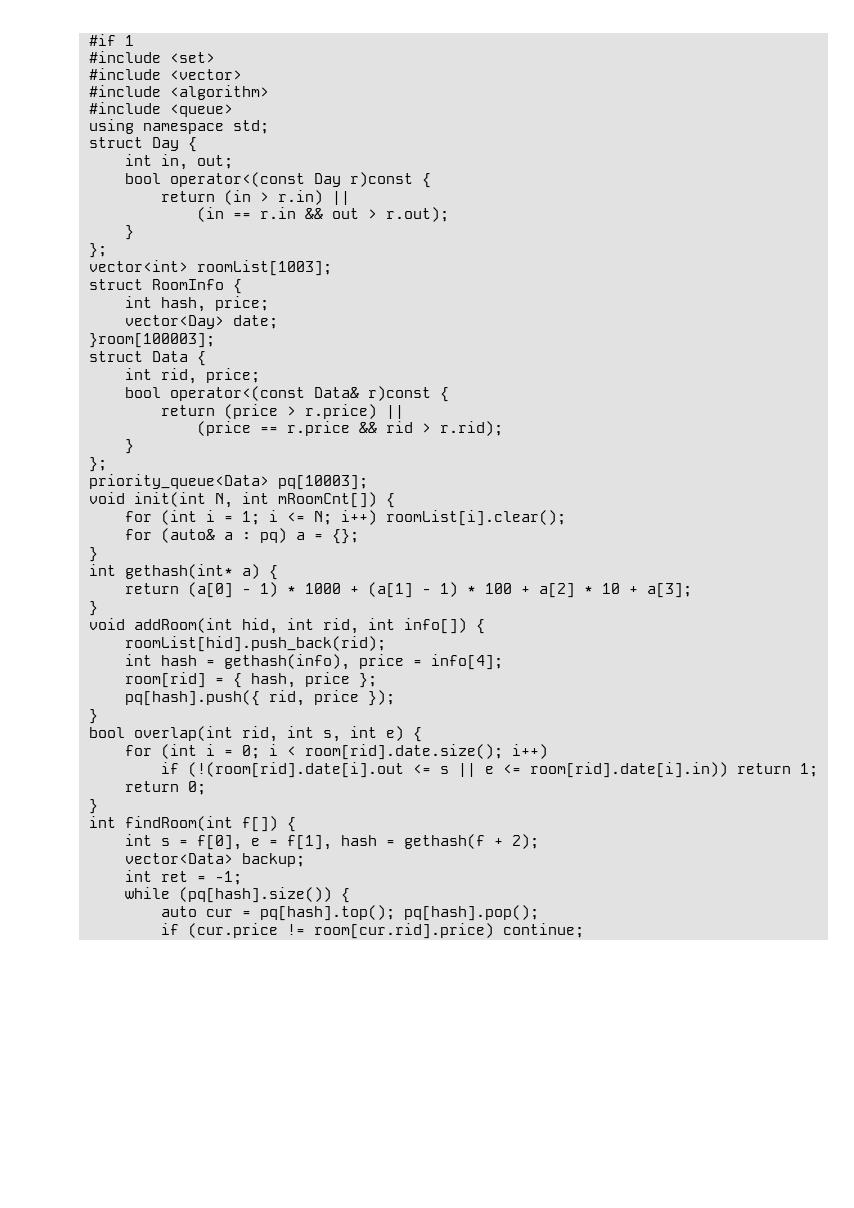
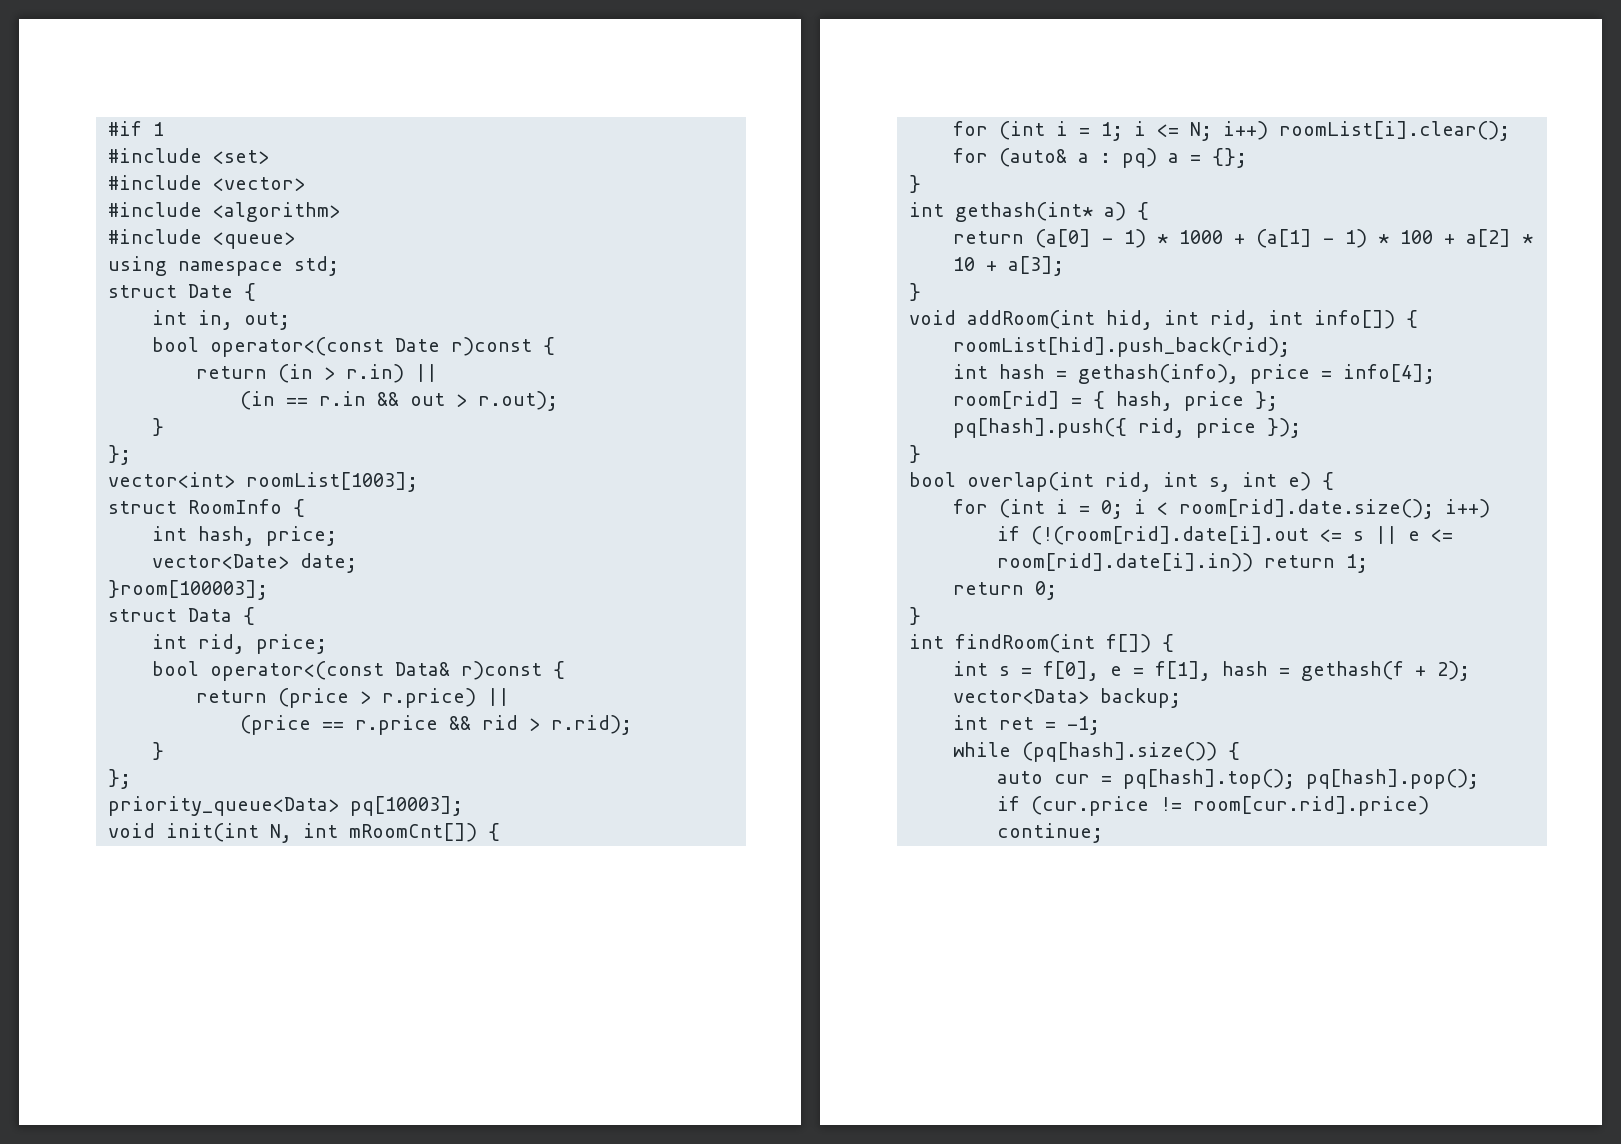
- struct Day {
+ struct Date {
- bool operator<(const Day r)const {
+ bool operator<(const Date r)const {
- vector<Day> date;
+ vector<Date> date;

